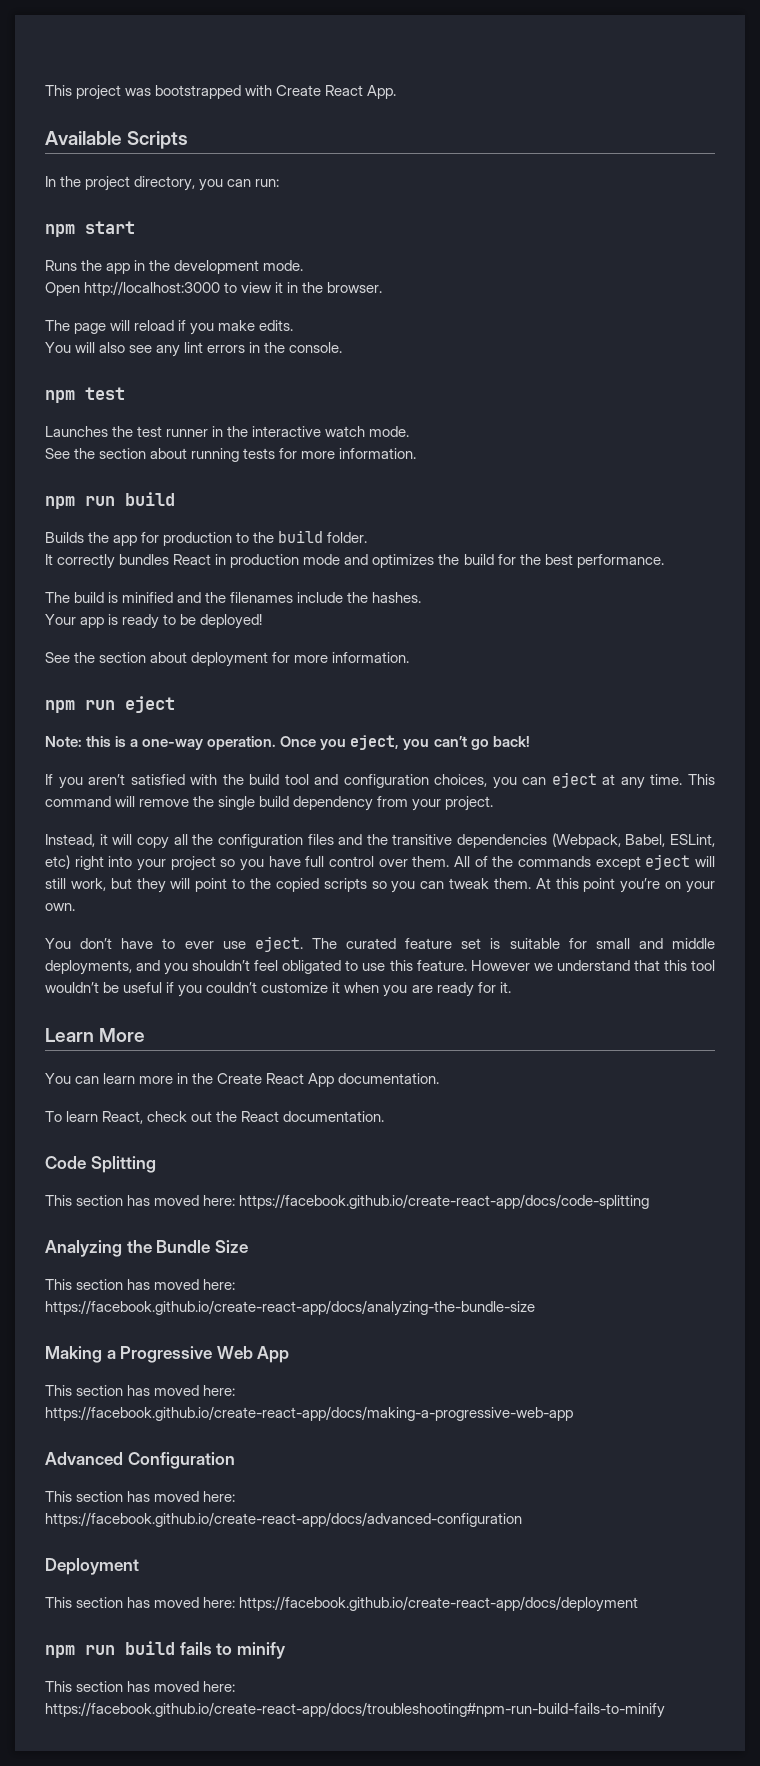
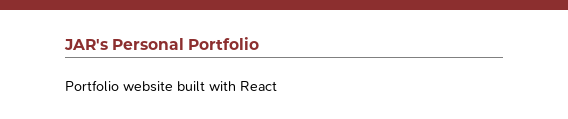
- This project was bootstrapped with Create React App.
- Available Scripts
- In the project directory, you can run:
- npm start
- Runs the app in the development mode.
- Open http://localhost:3000 to view it in the browser.
- The page will reload if you make edits.
- You will also see any lint errors in the console.
- npm test
- Launches the test runner in the interactive watch mode.
- See the section about running tests for more information.
- npm run build
- Builds the app for production to the build folder.
- It correctly bundles React in production mode and optimizes the build for the best performance.
- The build is minified and the filenames include the hashes.
- Your app is ready to be deployed!
- See the section about deployment for more information.
- npm run eject
- Note: this is a one-way operation. Once you eject, you can’t go back!
- If you aren’t satisfied with the build tool and configuration choices, you can eject at any time. This command will remove the single build dependency from your project.
- Instead, it will copy all the configuration files and the transitive dependencies (Webpack, Babel, ESLint, etc) right into your project so you have full control over them. All of the commands except eject will still work, but they will point to the copied scripts so you can tweak them. At this point you’re on your own.
- You don’t have to ever use eject. The curated feature set is suitable for small and middle deployments, and you shouldn’t feel obligated to use this feature. However we understand that this tool wouldn’t be useful if you couldn’t customize it when you are ready for it.
- Learn More
- You can learn more in the Create React App documentation.
- To learn React, check out the React documentation.
- Code Splitting
- This section has moved here: https://facebook.github.io/create-react-app/docs/code-splitting
- Analyzing the Bundle Size
- This section has moved here: https://facebook.github.io/create-react-app/docs/analyzing-the-bundle-size
- Making a Progressive Web App
- This section has moved here: https://facebook.github.io/create-react-app/docs/making-a-progressive-web-app
- Advanced Configuration
- This section has moved here: https://facebook.github.io/create-react-app/docs/advanced-configuration
- Deployment
- This section has moved here: https://facebook.github.io/create-react-app/docs/deployment
- npm run build fails to minify
- This section has moved here: https://facebook.github.io/create-react-app/docs/troubleshooting#npm-run-build-fails-to-minify
+ JAR's Personal Portfolio
+ Portfolio website built with React

